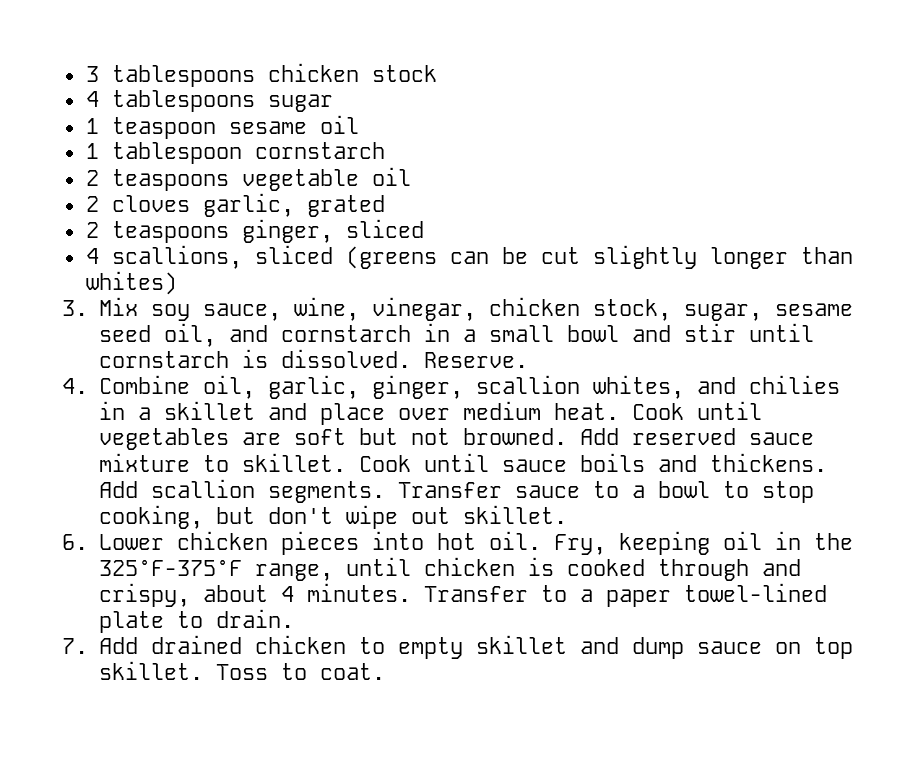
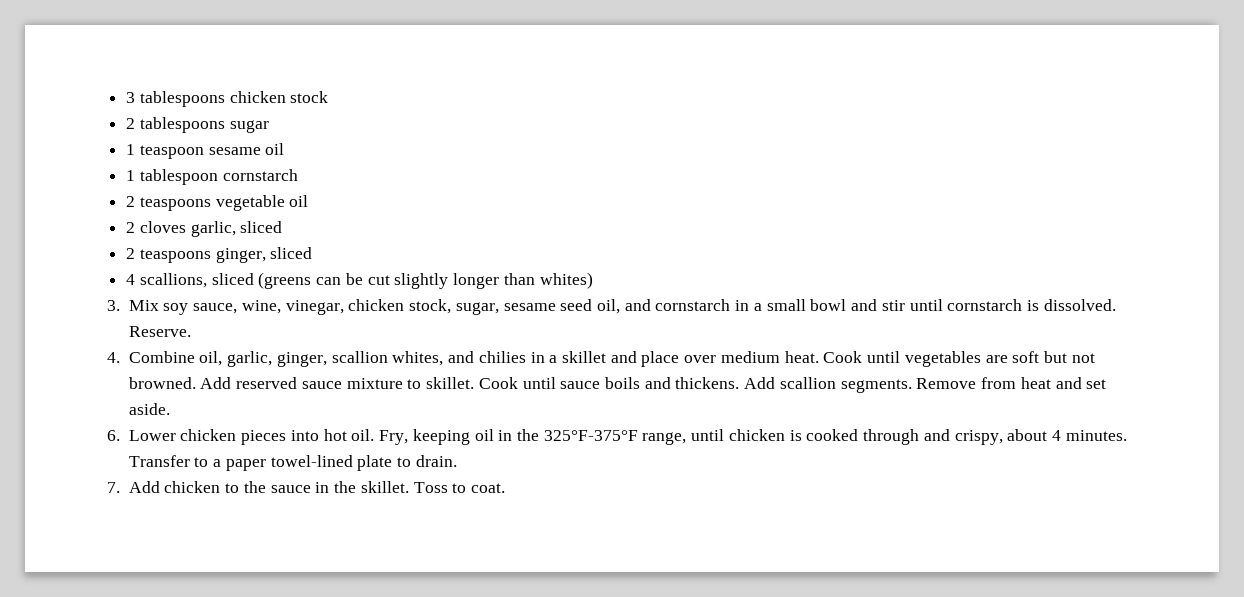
- 4 tablespoons sugar
+ 2 tablespoons sugar
- 2 cloves garlic, grated
+ 2 cloves garlic, sliced
- Transfer sauce to a bowl to stop cooking, but don't wipe out skillet.
+ Remove from heat and set aside.
- 7. Add drained chicken to empty skillet and dump sauce on top skillet.
+ 7. Add chicken to the sauce in the skillet.

